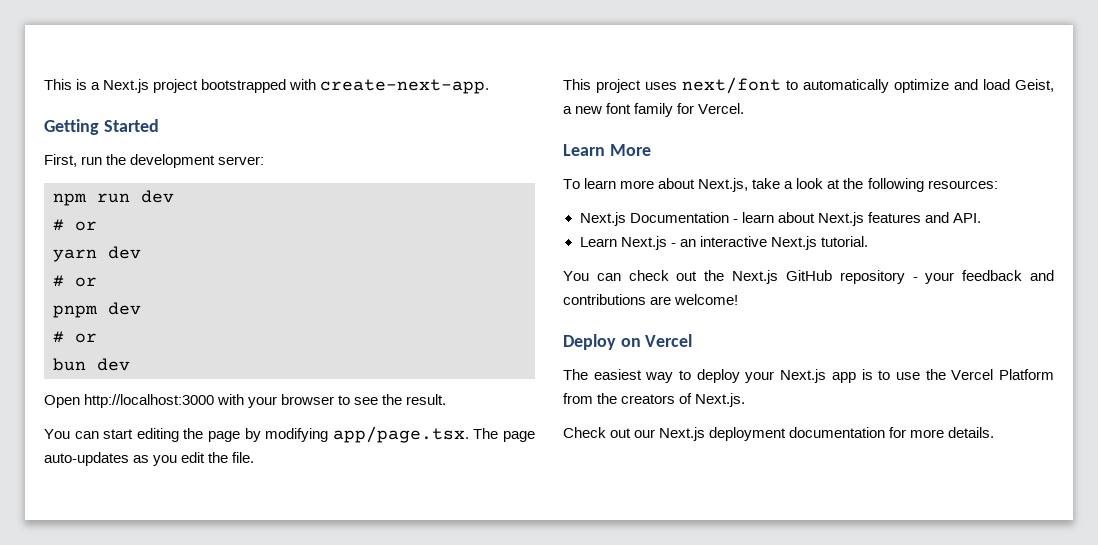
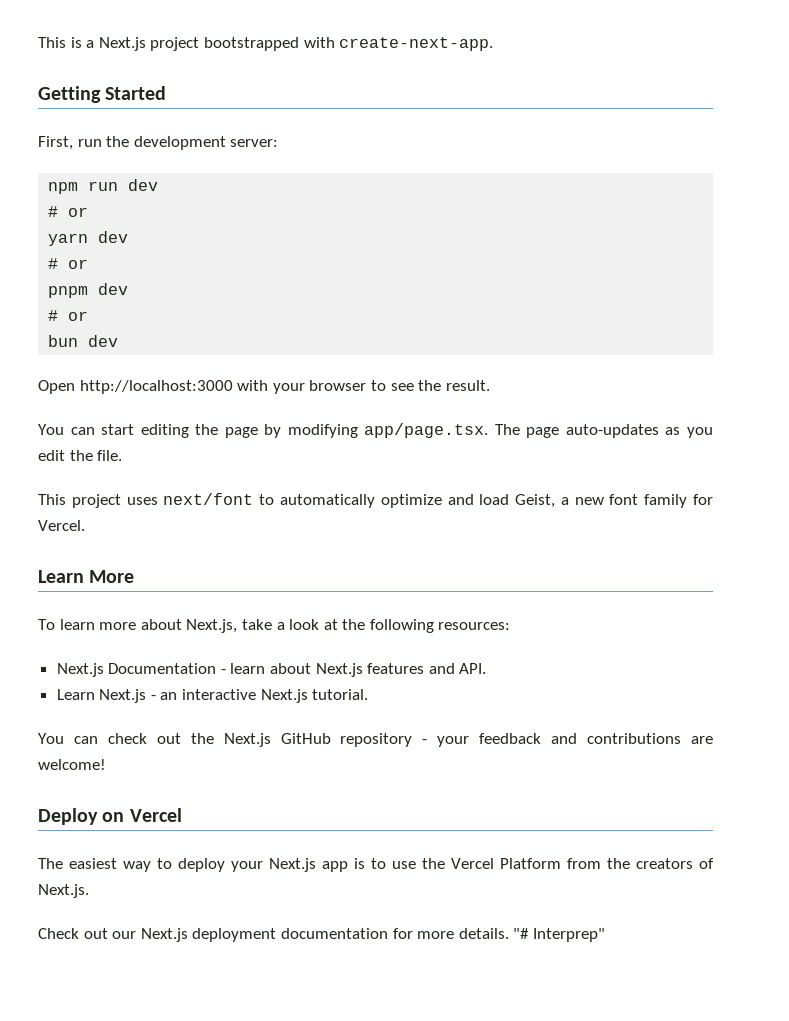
+ "# Interprep"

